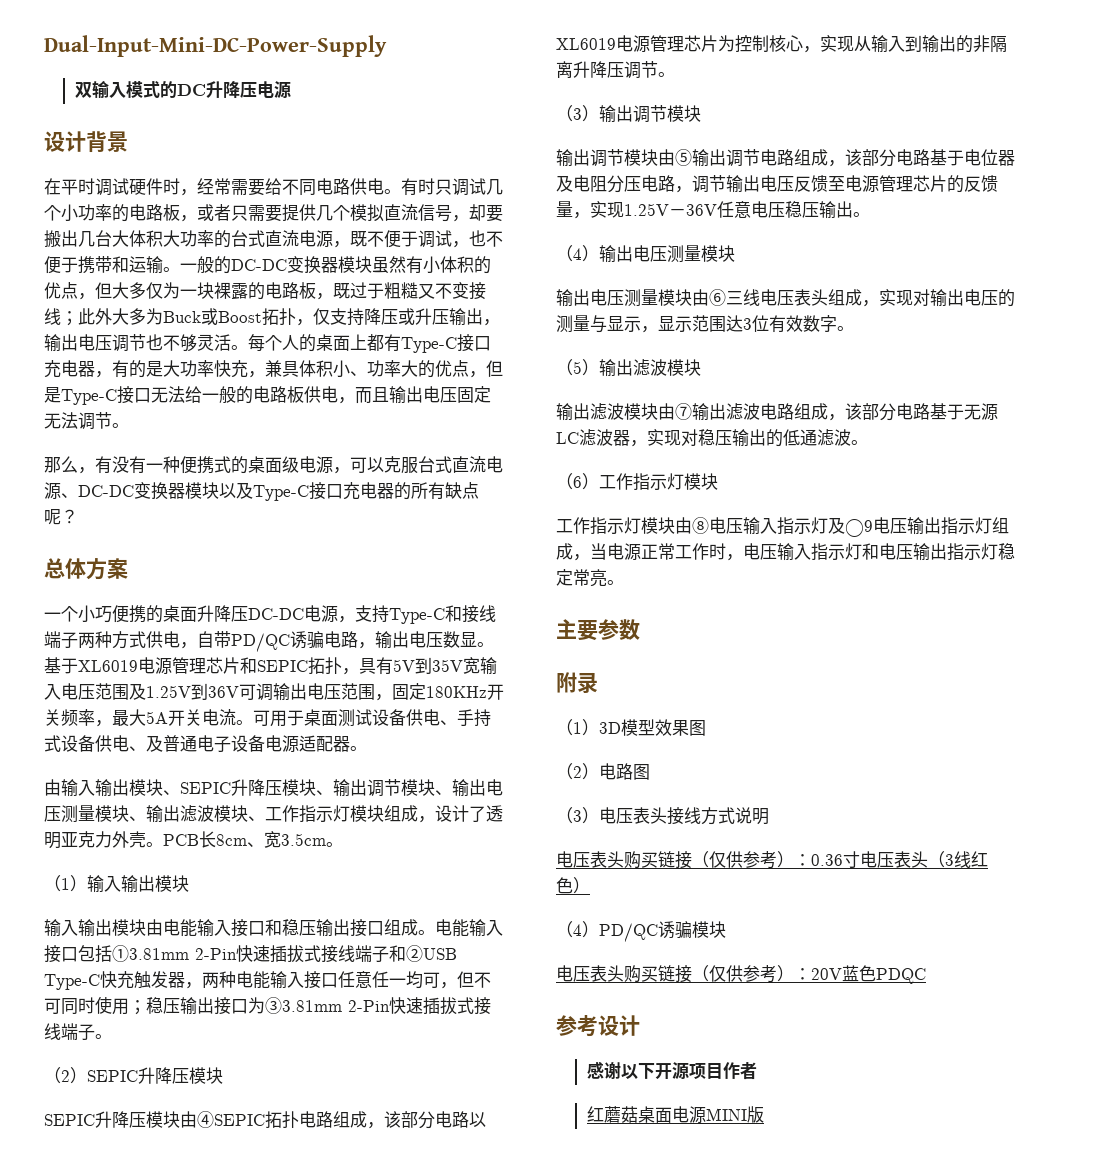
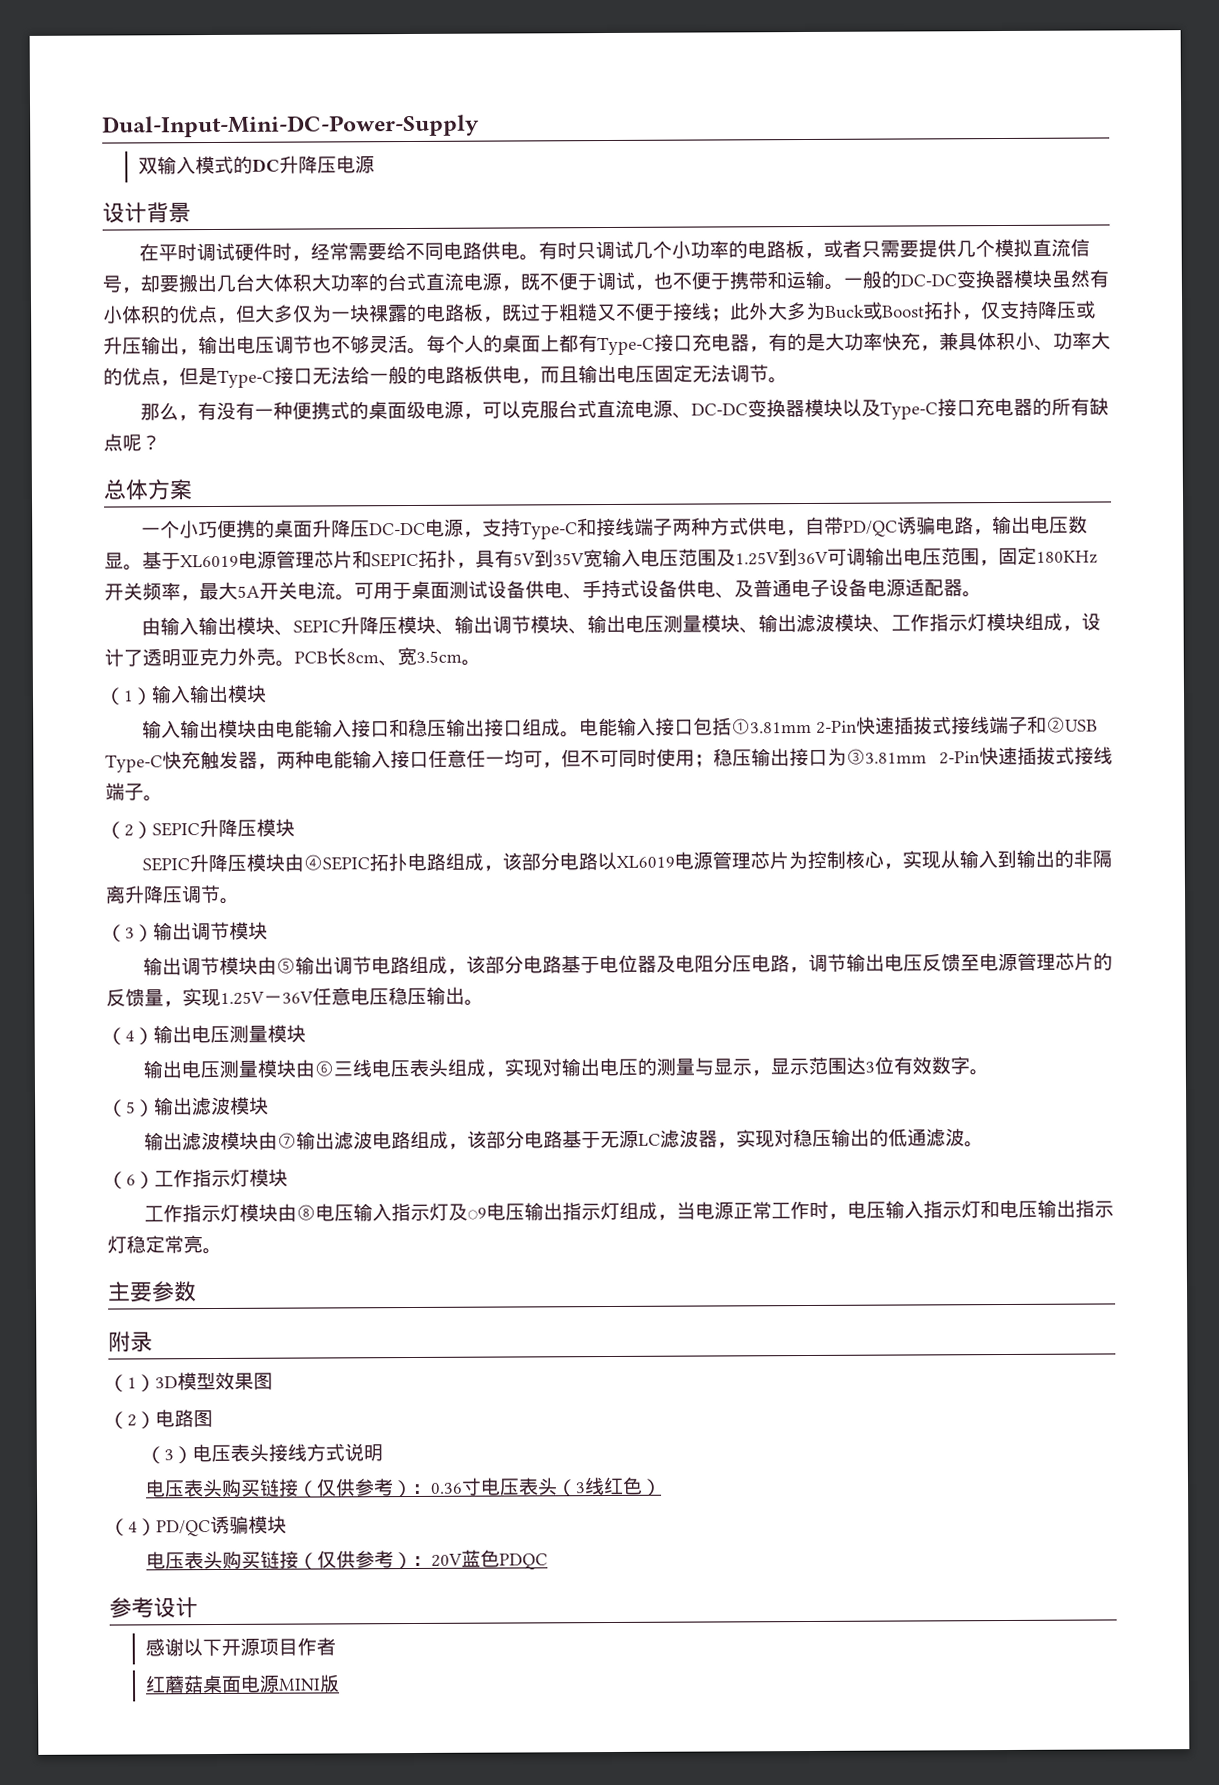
- 一般的DC-DC变换器模块虽然有小体积的优点，但大多仅为一块裸露的电路板，既过于粗糙又不变接线；此外大多为Buck或Boost拓扑，仅支持降压或升压输出，输出电压调节也不够灵活。
+ 一般的DC-DC变换器模块虽然有小体积的优点，但大多仅为一块裸露的电路板，既过于粗糙又不便于接线；此外大多为Buck或Boost拓扑，仅支持降压或升压输出，输出电压调节也不够灵活。

